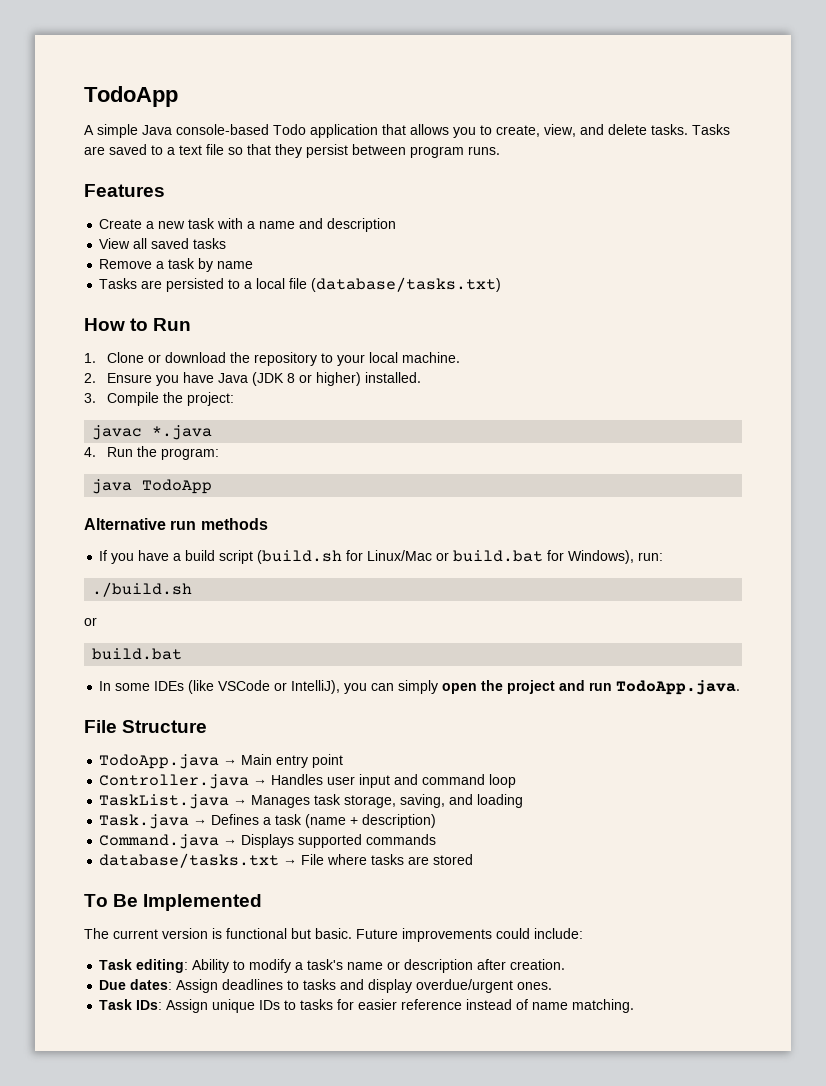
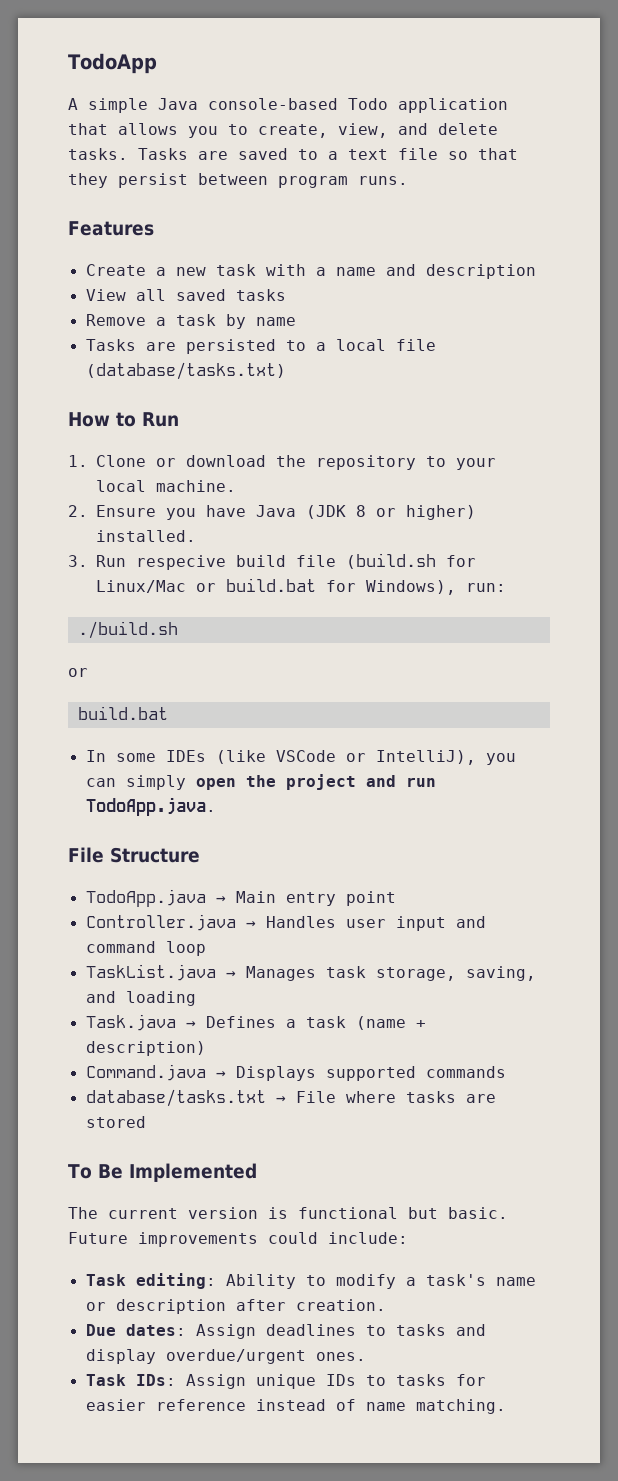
- 3. Compile the project:
- javac *.java
- 4. Run the program:
- java TodoApp
- Alternative run methods
- If you have a build script (build.sh for Linux/Mac or build.bat for Windows), run:
+ 3. Run respecive build file (build.sh for Linux/Mac or build.bat for Windows), run:

